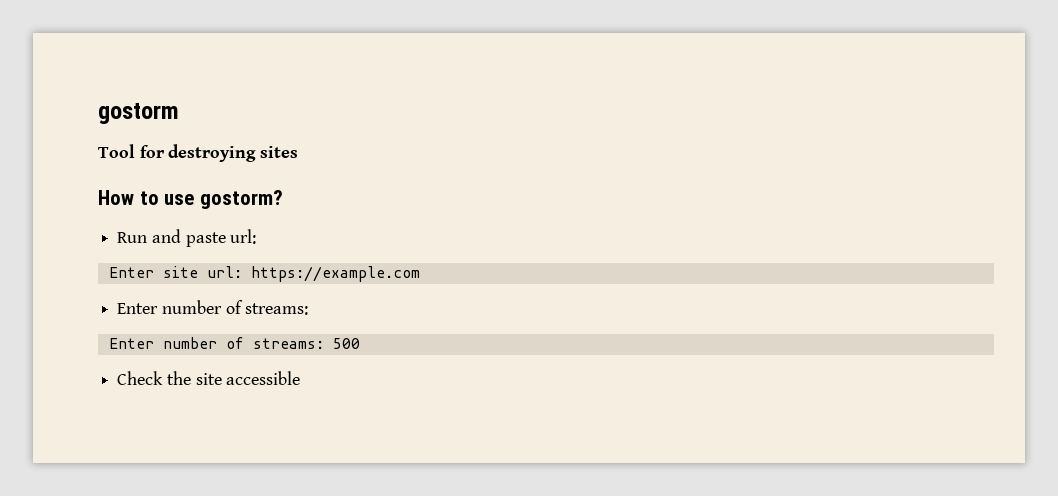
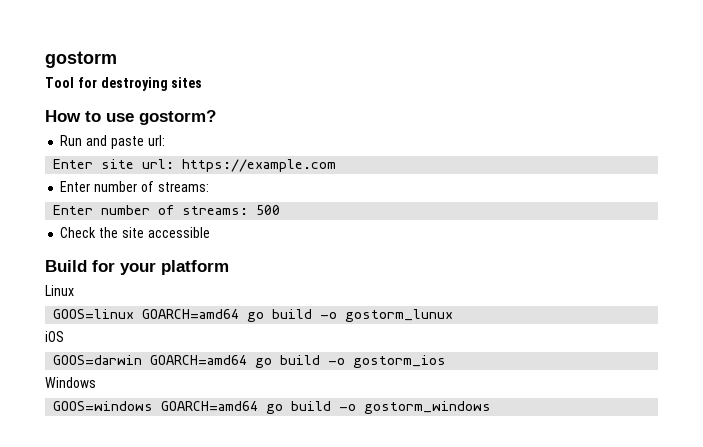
+ Build for your platform
+ Linux
+ GOOS=linux GOARCH=amd64 go build -o gostorm_lunux
+ iOS
+ GOOS=darwin GOARCH=amd64 go build -o gostorm_ios
+ Windows
+ GOOS=windows GOARCH=amd64 go build -o gostorm_windows

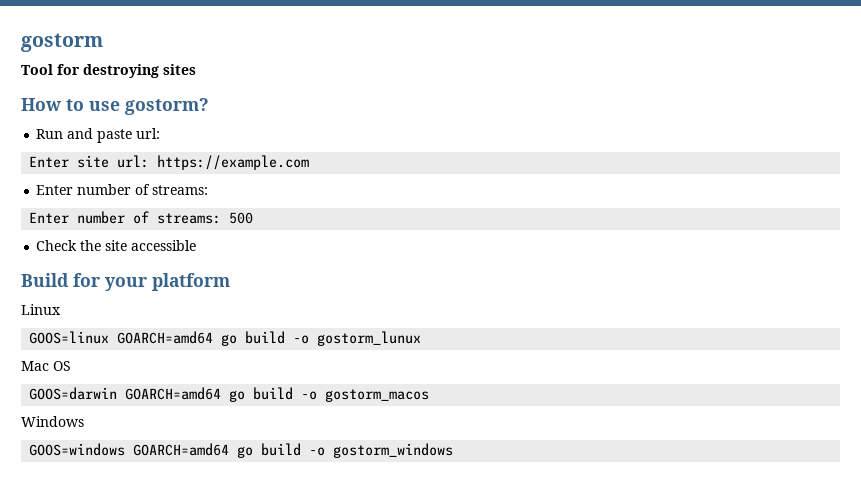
- iOS
+ Mac OS
- GOOS=darwin GOARCH=amd64 go build -o gostorm_ios
+ GOOS=darwin GOARCH=amd64 go build -o gostorm_macos

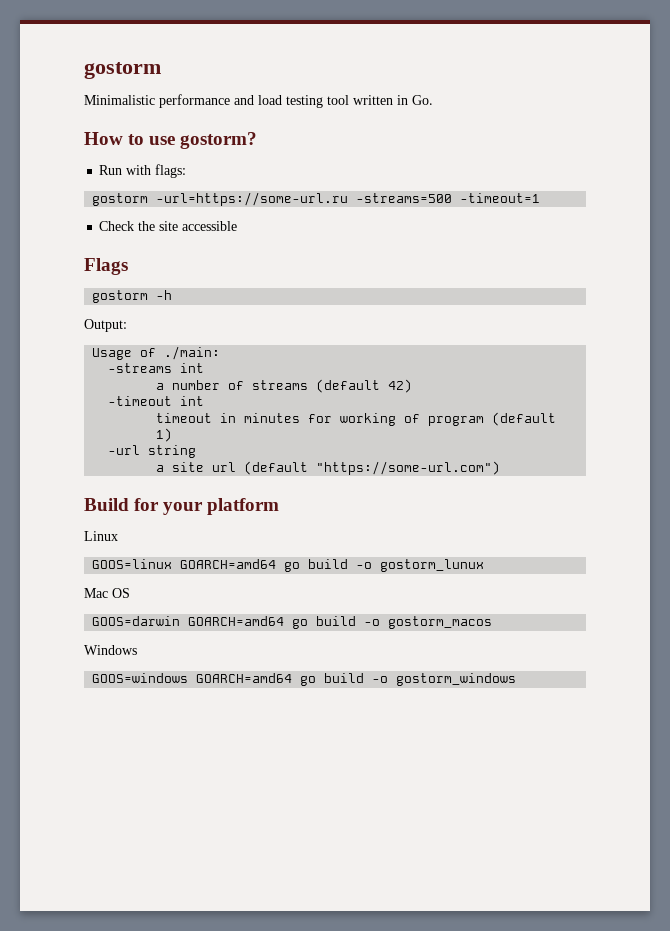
- Tool for destroying sites
+ Minimalistic performance and load testing tool written in Go.
- Run and paste url:
- Enter site url: https://example.com
- Enter number of streams:
- Enter number of streams: 500
+ Run with flags:
+ gostorm -url=https://some-url.ru -streams=500 -timeout=1
  Check the site accessible
+ Flags
+ gostorm -h
+ Output:
+ Usage of ./main:
+ -streams int
+ a number of streams (default 42)
+ -timeout int
+ timeout in minutes for working of program (default 1)
+ -url string
+ a site url (default "https://some-url.com")

